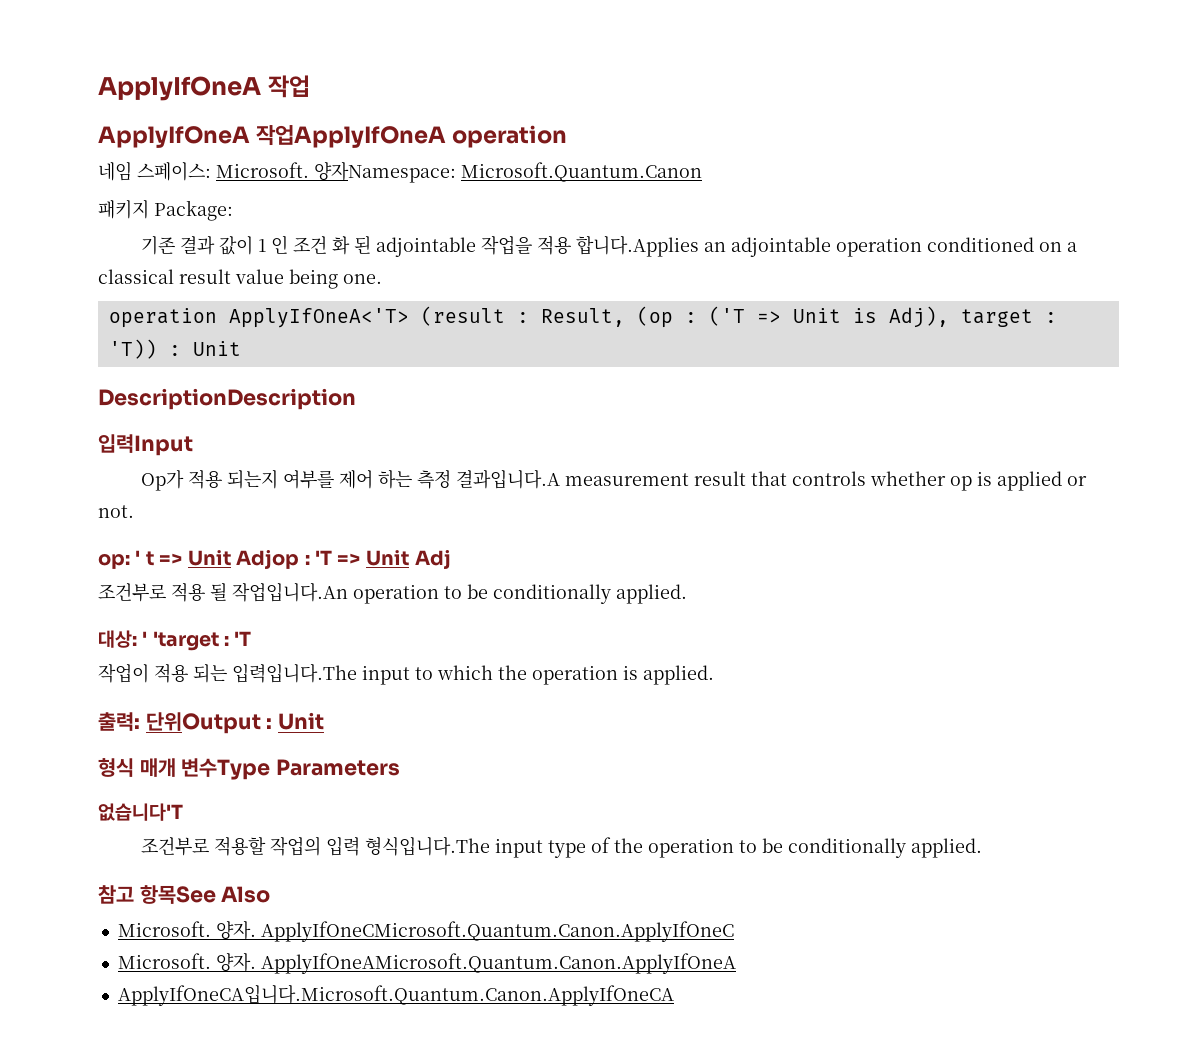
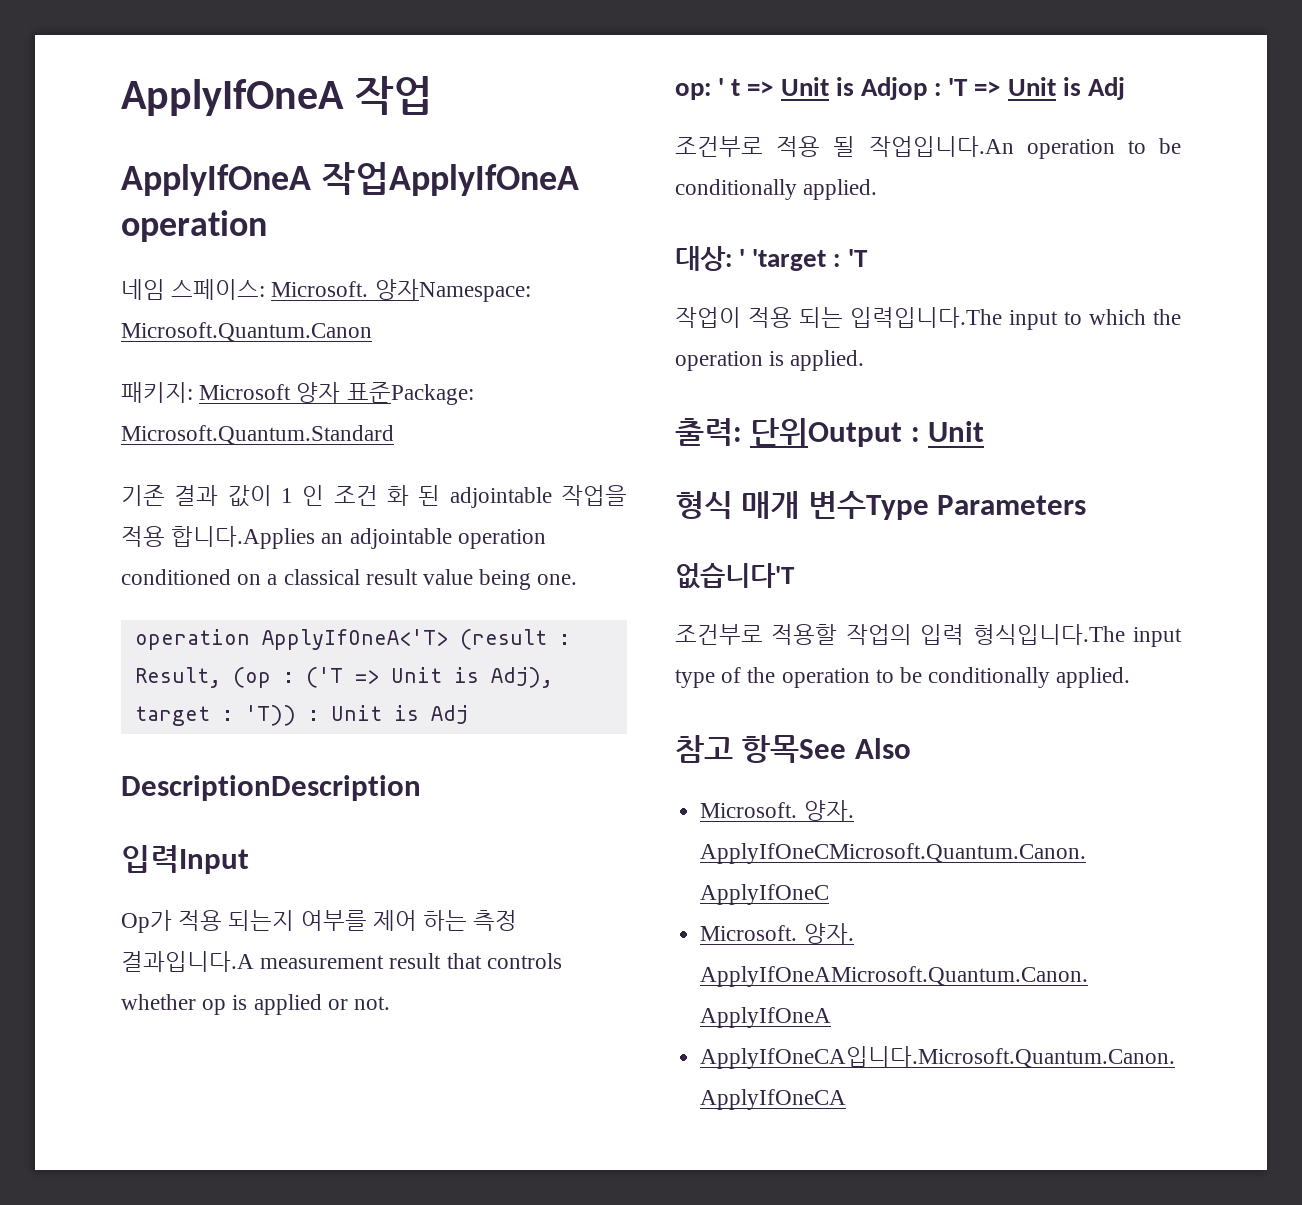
- 패키지 Package:
+ 패키지: Microsoft 양자 표준Package: Microsoft.Quantum.Standard
- operation ApplyIfOneA<'T> (result : Result, (op : ('T => Unit is Adj), target : 'T)) : Unit
+ operation ApplyIfOneA<'T> (result : Result, (op : ('T => Unit is Adj), target : 'T)) : Unit is Adj
- op: ' t => Unit Adjop : 'T => Unit Adj
+ op: ' t => Unit is Adjop : 'T => Unit is Adj

